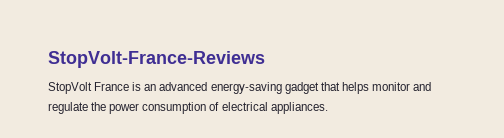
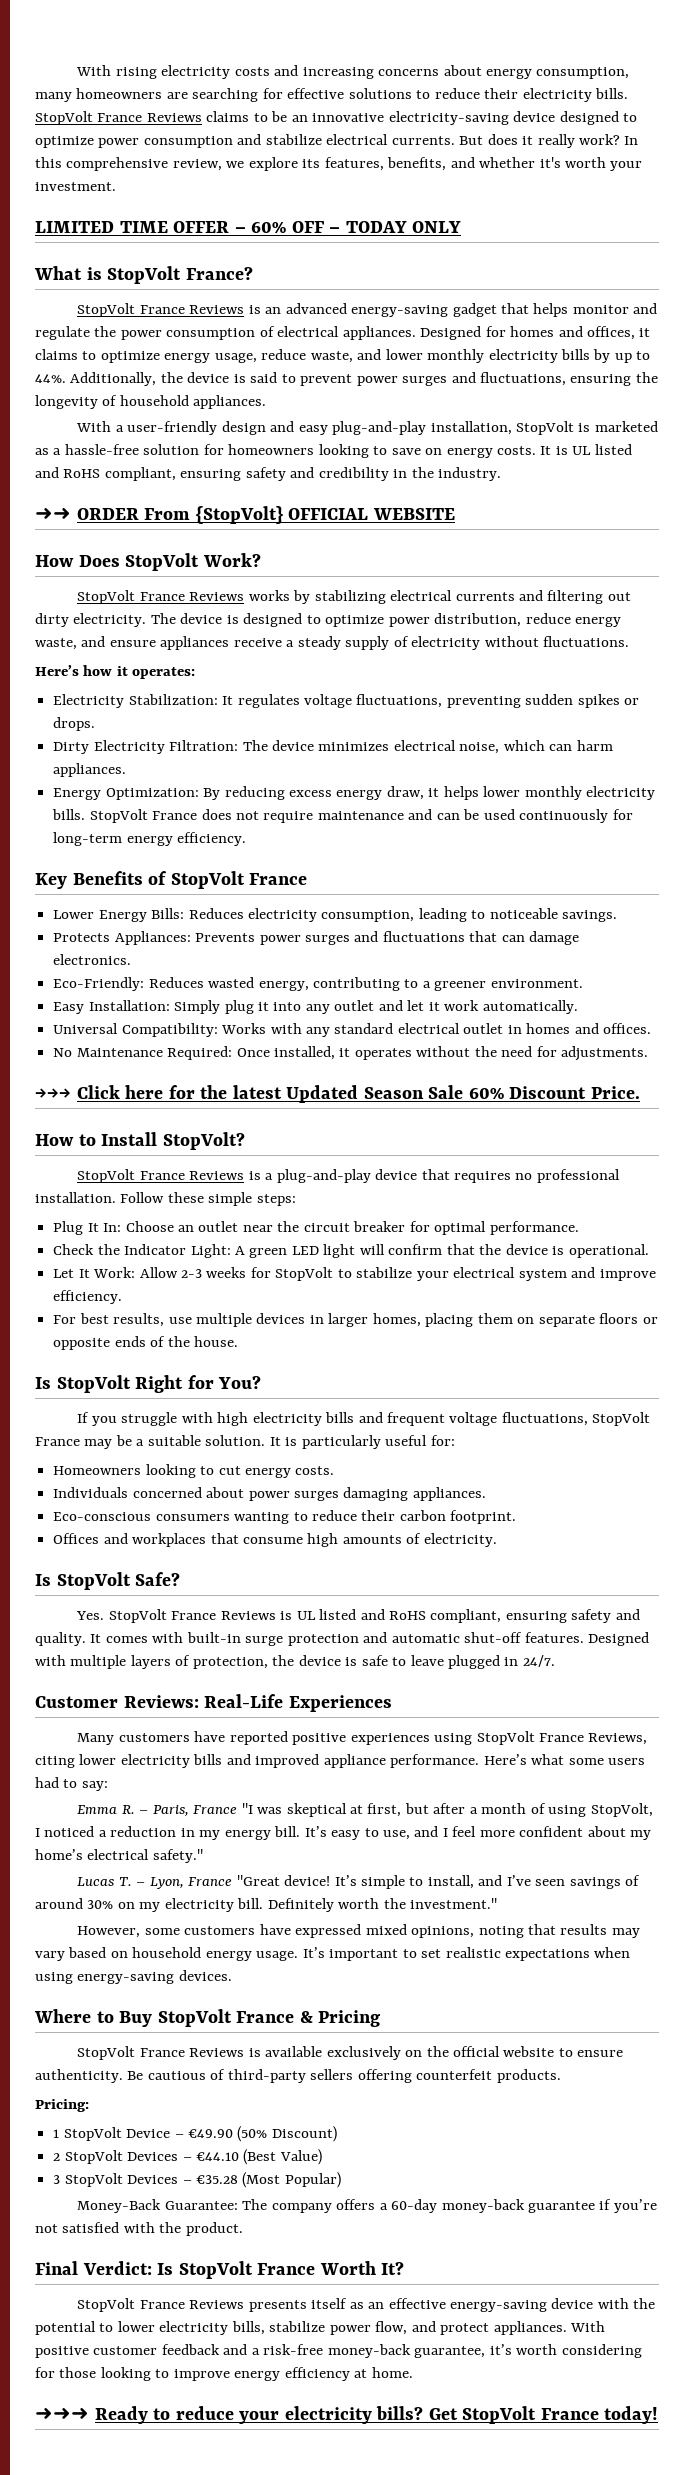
- StopVolt-France-Reviews
- StopVolt France is an advanced energy-saving gadget that helps monitor and regulate the power consumption of electrical appliances.
+ With rising electricity costs and increasing concerns about energy consumption, many homeowners are searching for effective solutions to reduce their electricity bills. StopVolt France Reviews claims to be an innovative electricity-saving device designed to optimize power consumption and stabilize electrical currents. But does it really work? In this comprehensive review, we explore its features, benefits, and whether it's worth your investment.
+ LIMITED TIME OFFER – 60% OFF – TODAY ONLY
+ What is StopVolt France?
+ StopVolt France Reviews is an advanced energy-saving gadget that helps monitor and regulate the power consumption of electrical appliances.
+ Designed for homes and offices, it claims to optimize energy usage, reduce waste, and lower monthly electricity bills by up to 44%. Additionally, the device is said to prevent power surges and fluctuations, ensuring the longevity of household appliances.
+ With a user-friendly design and easy plug-and-play installation, StopVolt is marketed as a hassle-free solution for homeowners looking to save on energy costs. It is UL listed and RoHS compliant, ensuring safety and credibility in the industry.
+ ➜➜ ORDER From {StopVolt} OFFICIAL WEBSITE
+ How Does StopVolt Work?
+ StopVolt France Reviews works by stabilizing electrical currents and filtering out dirty electricity. The device is designed to optimize power distribution, reduce energy waste, and ensure appliances receive a steady supply of electricity without fluctuations.
+ Here’s how it operates:
+ Electricity Stabilization: It regulates voltage fluctuations, preventing sudden spikes or drops.
+ Dirty Electricity Filtration: The device minimizes electrical noise, which can harm appliances.
+ Energy Optimization: By reducing excess energy draw, it helps lower monthly electricity bills. StopVolt France does not require maintenance and can be used continuously for long-term energy efficiency.
+ Key Benefits of StopVolt France
+ Lower Energy Bills: Reduces electricity consumption, leading to noticeable savings.
+ Protects Appliances: Prevents power surges and fluctuations that can damage electronics.
+ Eco-Friendly: Reduces wasted energy, contributing to a greener environment.
+ Easy Installation: Simply plug it into any outlet and let it work automatically.
+ Universal Compatibility: Works with any standard electrical outlet in homes and offices.
+ No Maintenance Required: Once installed, it operates without the need for adjustments.
+ →→→ Click here for the latest Updated Season Sale 60% Discount Price.
+ How to Install StopVolt?
+ StopVolt France Reviews is a plug-and-play device that requires no professional installation. Follow these simple steps:
+ Plug It In: Choose an outlet near the circuit breaker for optimal performance.
+ Check the Indicator Light: A green LED light will confirm that the device is operational.
+ Let It Work: Allow 2-3 weeks for StopVolt to stabilize your electrical system and improve efficiency.
+ For best results, use multiple devices in larger homes, placing them on separate floors or opposite ends of the house.
+ Is StopVolt Right for You?
+ If you struggle with high electricity bills and frequent voltage fluctuations, StopVolt France may be a suitable solution. It is particularly useful for:
+ Homeowners looking to cut energy costs.
+ Individuals concerned about power surges damaging appliances.
+ Eco-conscious consumers wanting to reduce their carbon footprint.
+ Offices and workplaces that consume high amounts of electricity.
+ Is StopVolt Safe?
+ Yes. StopVolt France Reviews is UL listed and RoHS compliant, ensuring safety and quality. It comes with built-in surge protection and automatic shut-off features. Designed with multiple layers of protection, the device is safe to leave plugged in 24/7.
+ Customer Reviews: Real-Life Experiences
+ Many customers have reported positive experiences using StopVolt France Reviews, citing lower electricity bills and improved appliance performance. Here’s what some users had to say:
+ Emma R. – Paris, France "I was skeptical at first, but after a month of using StopVolt, I noticed a reduction in my energy bill. It’s easy to use, and I feel more confident about my home’s electrical safety."
+ Lucas T. – Lyon, France "Great device! It’s simple to install, and I’ve seen savings of around 30% on my electricity bill. Definitely worth the investment."
+ However, some customers have expressed mixed opinions, noting that results may vary based on household energy usage. It’s important to set realistic expectations when using energy-saving devices.
+ Where to Buy StopVolt France & Pricing
+ StopVolt France Reviews is available exclusively on the official website to ensure authenticity. Be cautious of third-party sellers offering counterfeit products.
+ Pricing:
+ 1 StopVolt Device – €49.90 (50% Discount)
+ 2 StopVolt Devices – €44.10 (Best Value)
+ 3 StopVolt Devices – €35.28 (Most Popular)
+ Money-Back Guarantee: The company offers a 60-day money-back guarantee if you’re not satisfied with the product.
+ Final Verdict: Is StopVolt France Worth It?
+ StopVolt France Reviews presents itself as an effective energy-saving device with the potential to lower electricity bills, stabilize power flow, and protect appliances. With positive customer feedback and a risk-free money-back guarantee, it’s worth considering for those looking to improve energy efficiency at home.
+ ➜➜➜ Ready to reduce your electricity bills? Get StopVolt France today!

